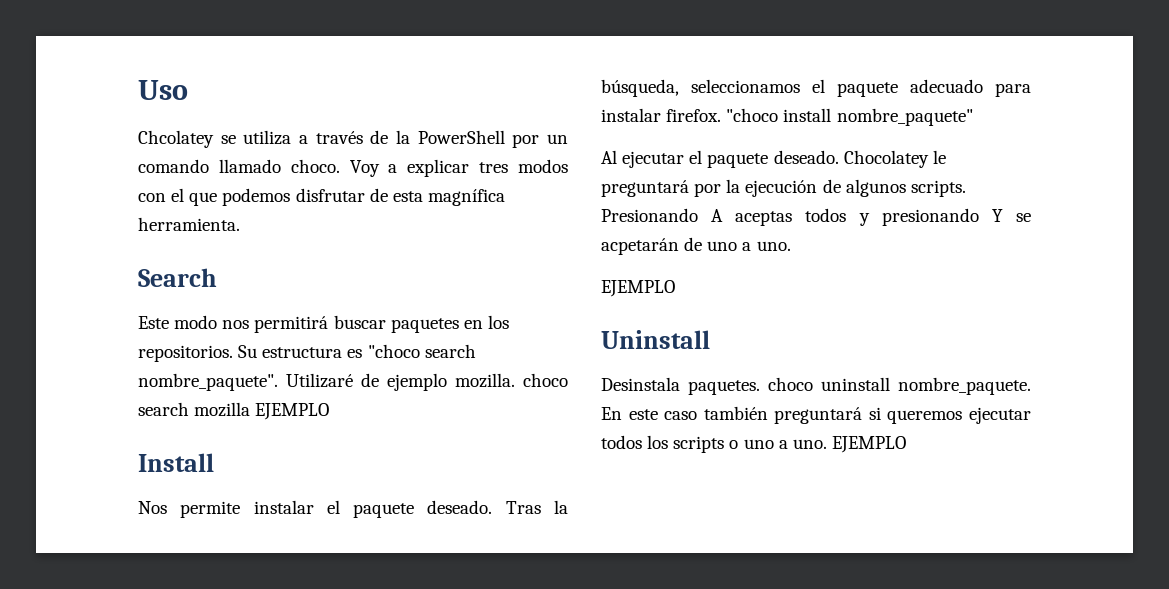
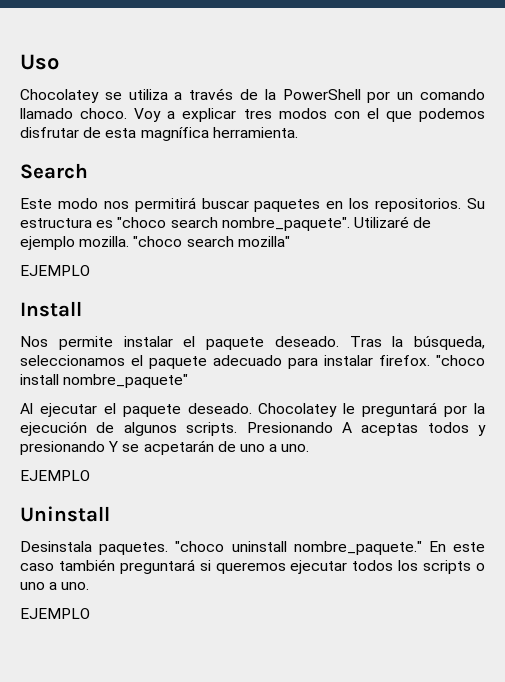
- Chcolatey se utiliza a través de la PowerShell por un comando llamado choco.
+ Chocolatey se utiliza a través de la PowerShell por un comando llamado choco.
- Utilizaré de ejemplo mozilla. choco search mozilla EJEMPLO
+ Utilizaré de ejemplo mozilla. "choco search mozilla"
+ EJEMPLO
- Desinstala paquetes. choco uninstall nombre_paquete.
+ Desinstala paquetes. "choco uninstall nombre_paquete."
- En este caso también preguntará si queremos ejecutar todos los scripts o uno a uno. EJEMPLO
+ En este caso también preguntará si queremos ejecutar todos los scripts o uno a uno.
+ EJEMPLO

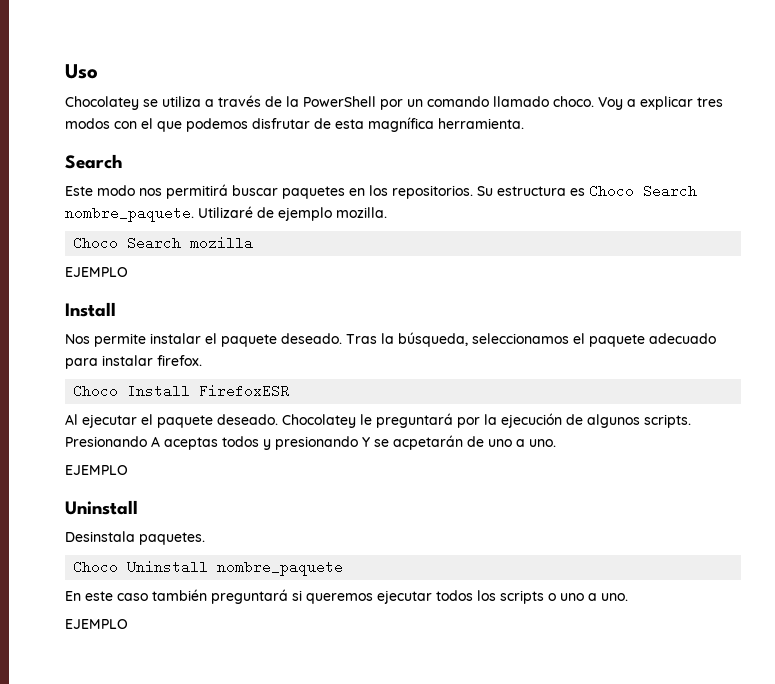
- Su estructura es "choco search nombre_paquete".
+ Su estructura es Choco Search nombre_paquete.
- Utilizaré de ejemplo mozilla. "choco search mozilla"
+ Utilizaré de ejemplo mozilla.
+ Choco Search mozilla
- Tras la búsqueda, seleccionamos el paquete adecuado para instalar firefox. "choco install nombre_paquete"
+ Tras la búsqueda, seleccionamos el paquete adecuado para instalar firefox.
+ Choco Install FirefoxESR
- Desinstala paquetes. "choco uninstall nombre_paquete." En este caso también preguntará si queremos ejecutar todos los scripts o uno a uno.
+ Desinstala paquetes.
+ Choco Uninstall nombre_paquete
+ En este caso también preguntará si queremos ejecutar todos los scripts o uno a uno.

